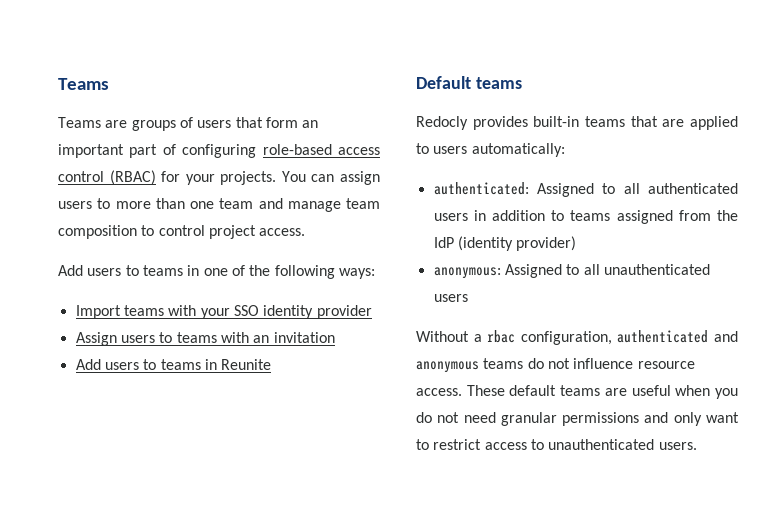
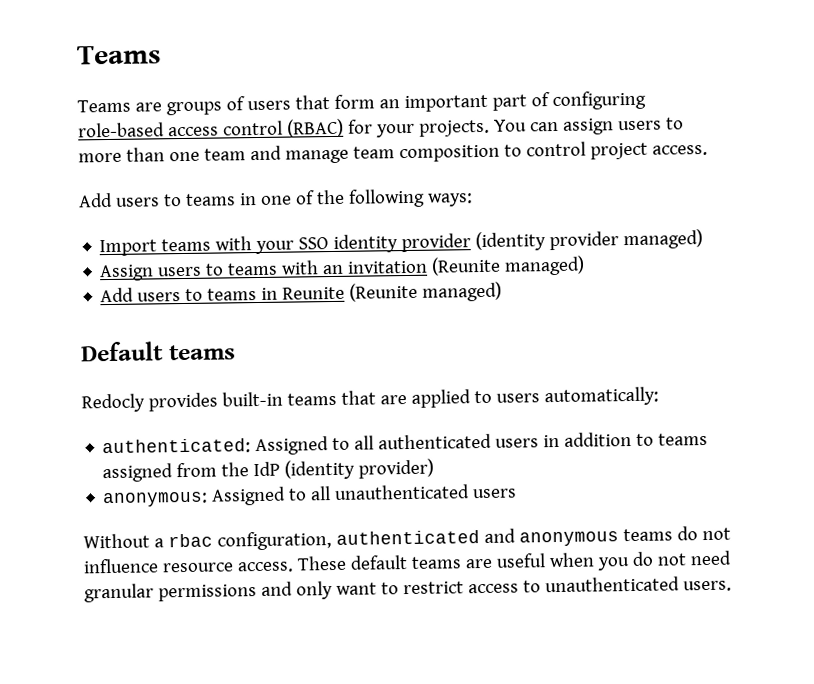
- Import teams with your SSO identity provider
+ Import teams with your SSO identity provider (identity provider managed)
- Assign users to teams with an invitation
+ Assign users to teams with an invitation (Reunite managed)
- Add users to teams in Reunite
+ Add users to teams in Reunite (Reunite managed)

